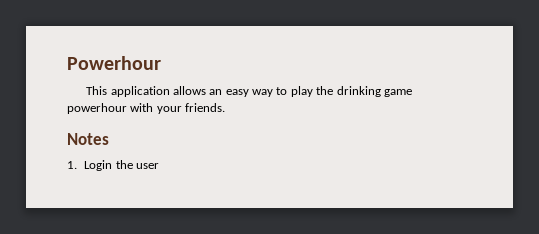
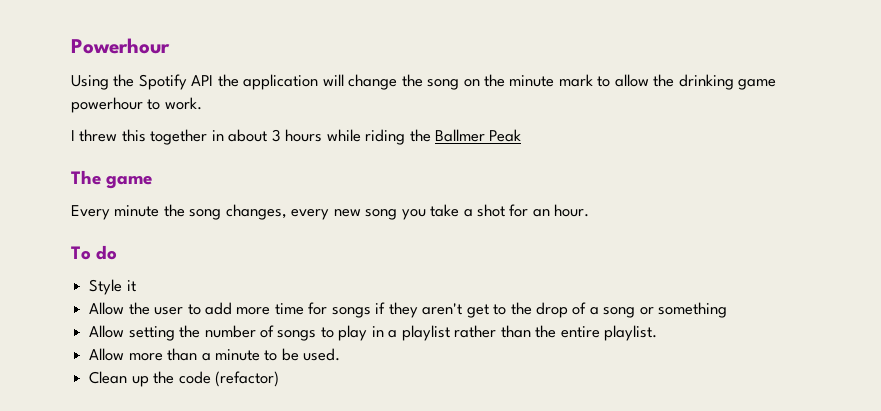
- This application allows an easy way to play the drinking game powerhour with your friends.
- Notes
- 1. Login the user
+ Using the Spotify API the application will change the song on the minute mark to allow the drinking game powerhour to work.
+ I threw this together in about 3 hours while riding the Ballmer Peak
+ The game
+ Every minute the song changes, every new song you take a shot for an hour.
+ To do
+ Style it
+ Allow the user to add more time for songs if they aren't get to the drop of a song or something
+ Allow setting the number of songs to play in a playlist rather than the entire playlist.
+ Allow more than a minute to be used.
+ Clean up the code (refactor)

